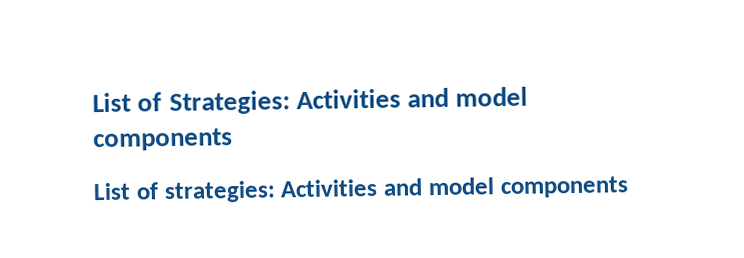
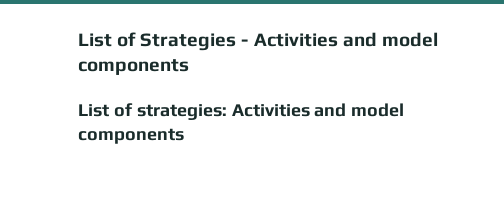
- List of Strategies: Activities and model components
+ List of Strategies - Activities and model components

